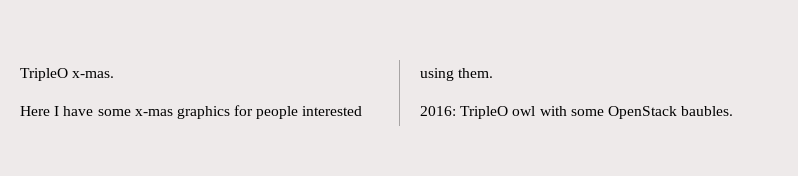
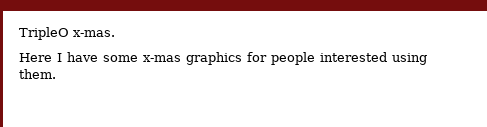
- 2016: TripleO owl with some OpenStack baubles.

